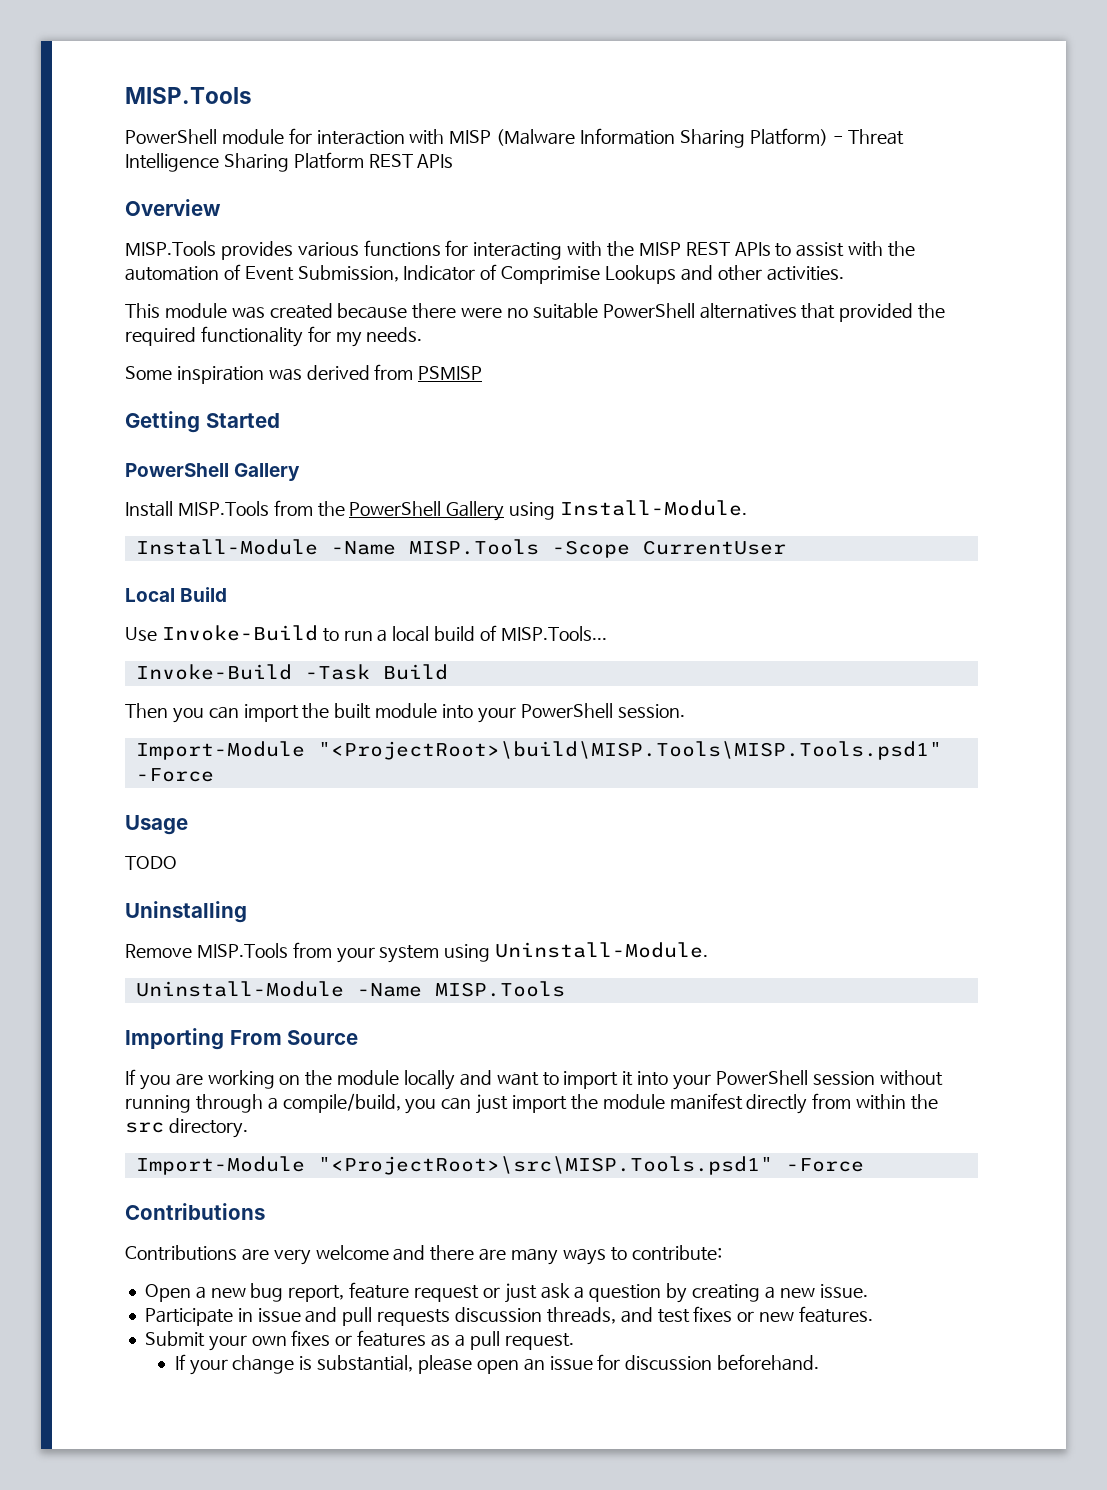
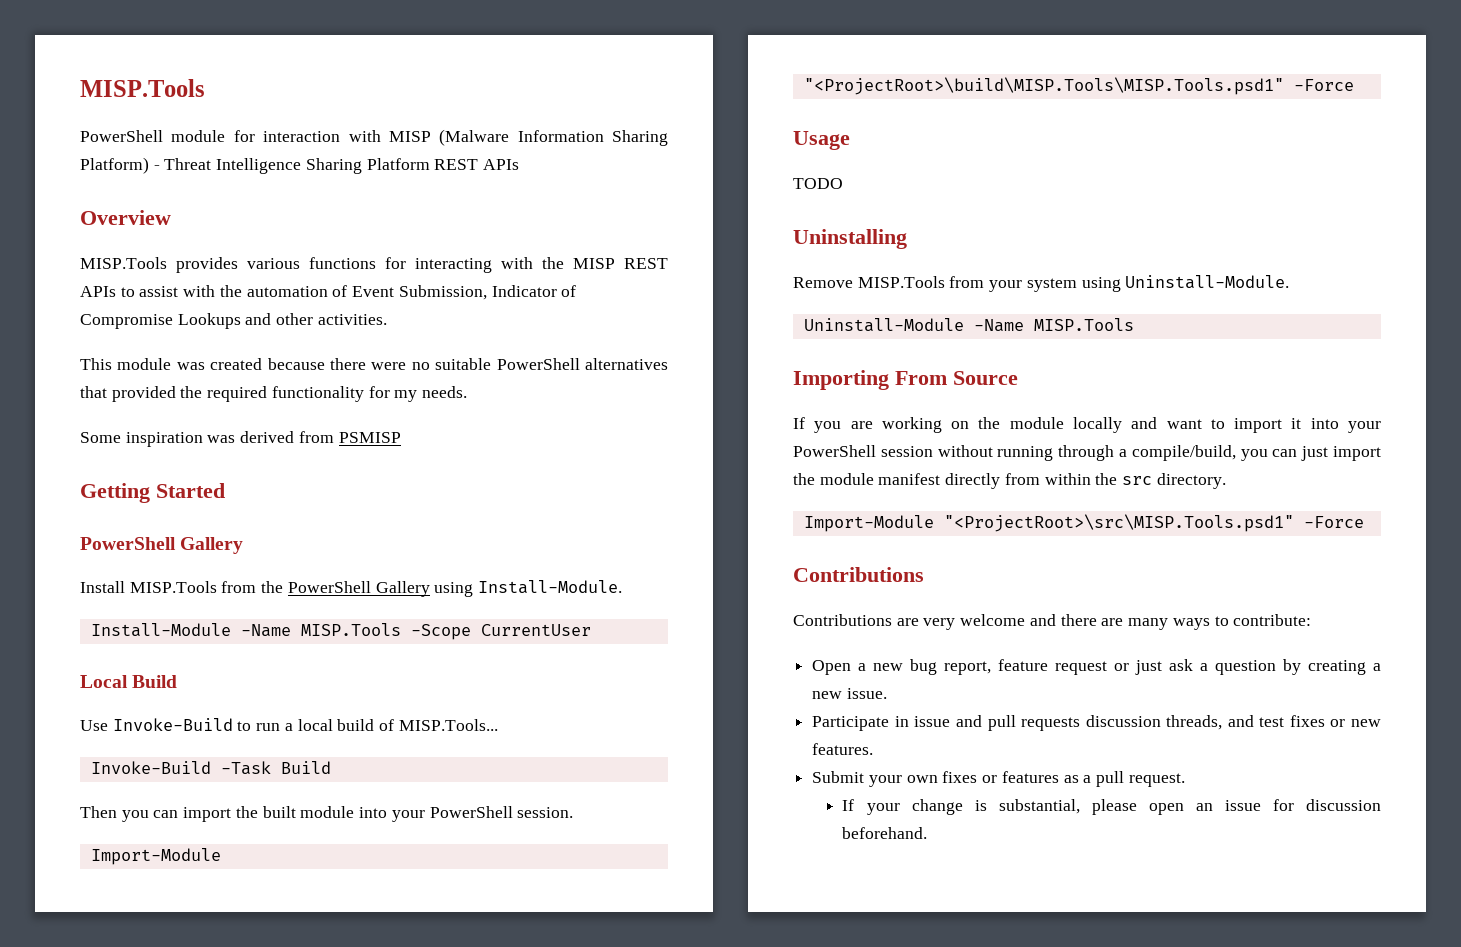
- MISP.Tools provides various functions for interacting with the MISP REST APIs to assist with the automation of Event Submission, Indicator of Comprimise Lookups and other activities.
+ MISP.Tools provides various functions for interacting with the MISP REST APIs to assist with the automation of Event Submission, Indicator of Compromise Lookups and other activities.

